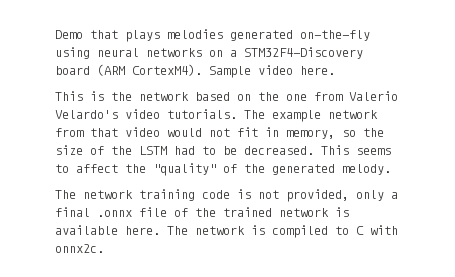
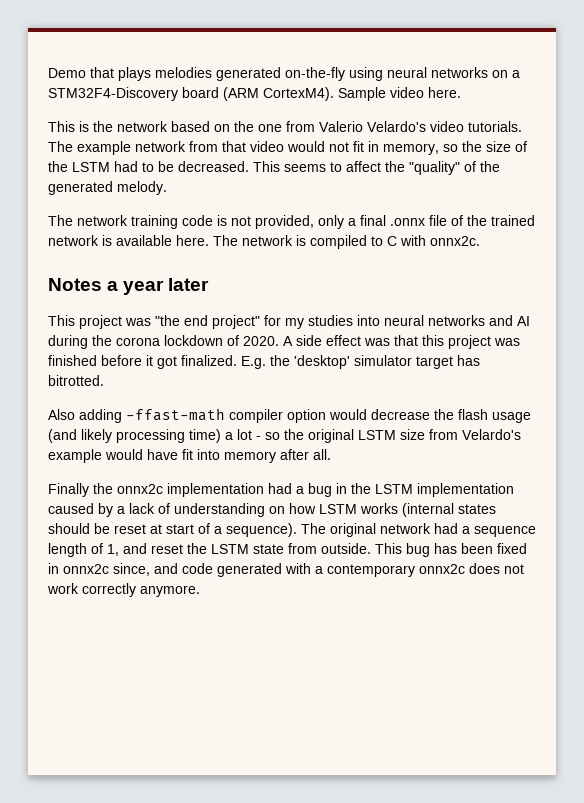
+ Notes a year later
+ This project was "the end project" for my studies into neural networks and AI during the corona lockdown of 2020. A side effect was that this project was finished before it got finalized. E.g. the 'desktop' simulator target has bitrotted.
+ Also adding -ffast-math compiler option would decrease the flash usage (and likely processing time) a lot - so the original LSTM size from Velardo's example would have fit into memory after all.
+ Finally the onnx2c implementation had a bug in the LSTM implementation caused by a lack of understanding on how LSTM works (internal states should be reset at start of a sequence). The original network had a sequence length of 1, and reset the LSTM state from outside. This bug has been fixed in onnx2c since, and code generated with a contemporary onnx2c does not work correctly anymore.

